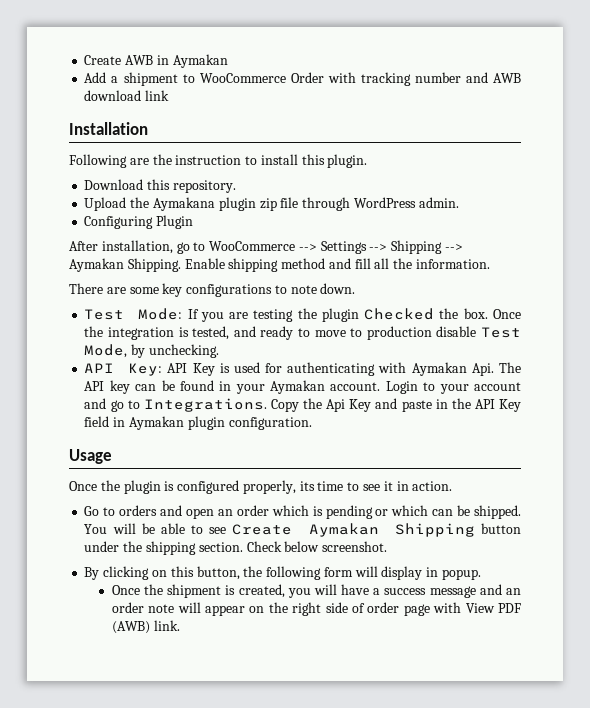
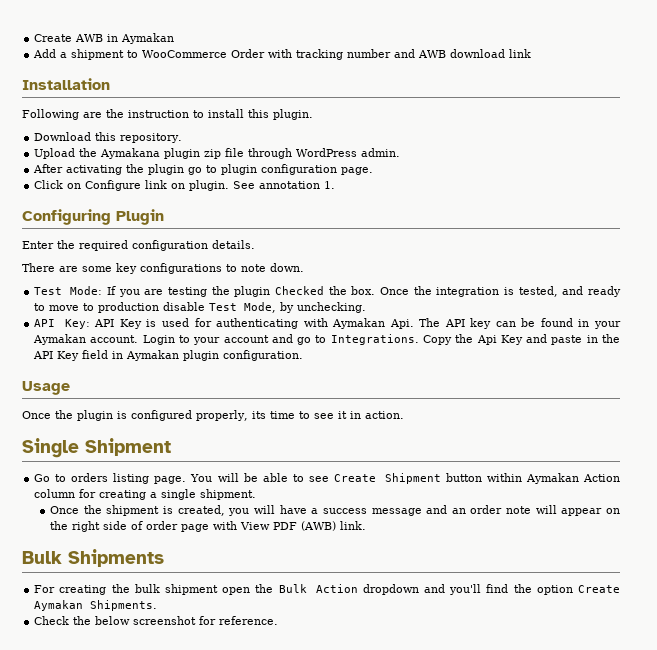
+ After activating the plugin go to plugin configuration page.
+ Click on Configure link on plugin. See annotation 1.
  Configuring Plugin
- After installation, go to WooCommerce --> Settings --> Shipping --> Aymakan Shipping. Enable shipping method and fill all the information.
+ Enter the required configuration details.
+ Single Shipment
- Go to orders and open an order which is pending or which can be shipped.
+ Go to orders listing page.
- You will be able to see Create Aymakan Shipping button under the shipping section. Check below screenshot.
- By clicking on this button, the following form will display in popup.
+ You will be able to see Create Shipment button within Aymakan Action column for creating a single shipment.
+ Bulk Shipments
+ For creating the bulk shipment open the Bulk Action dropdown and you'll find the option Create Aymakan Shipments.
+ Check the below screenshot for reference.

